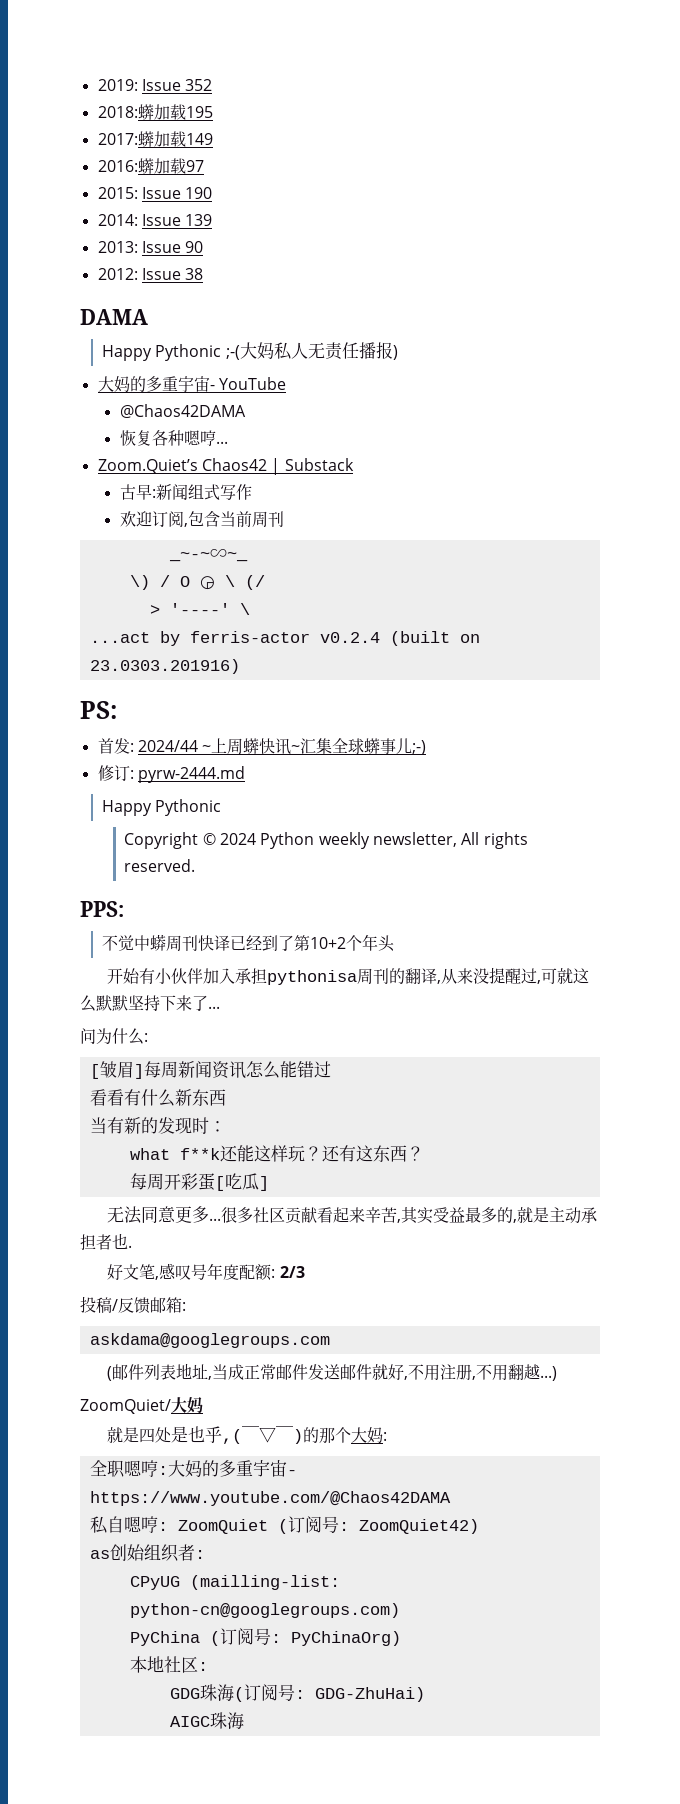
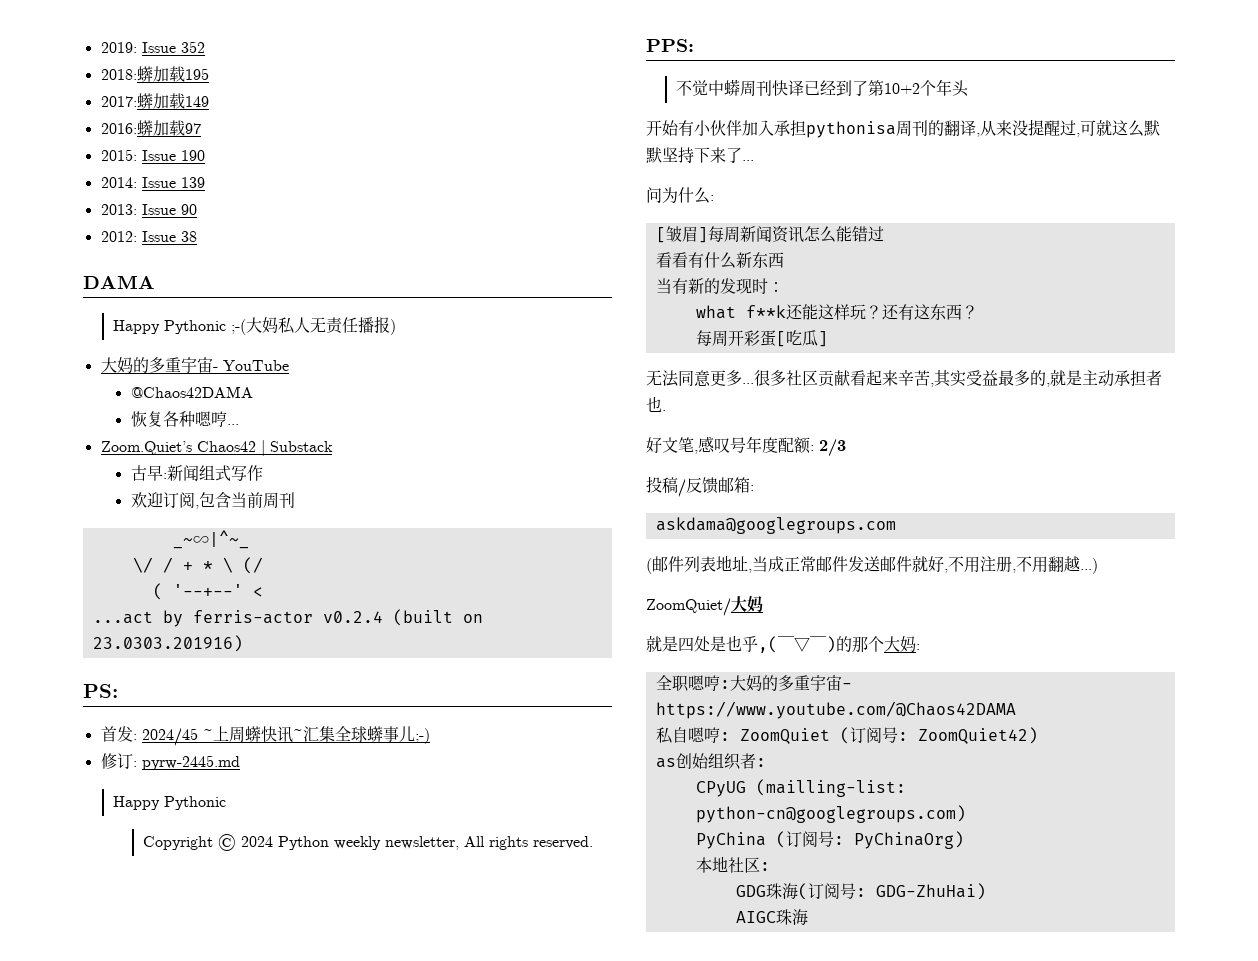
- _~-~∽~_
- \) / O ◶ \ (/
+ _~∽|^~_
+ \/ / + * \ (/
- > '----' \
+ ( '--+--' <
- 首发: 2024/44 ~上周蠎快讯~汇集全球蠎事儿;-)
+ 首发: 2024/45 ~上周蠎快讯~汇集全球蠎事儿;-)
- 修订: pyrw-2444.md
+ 修订: pyrw-2445.md

